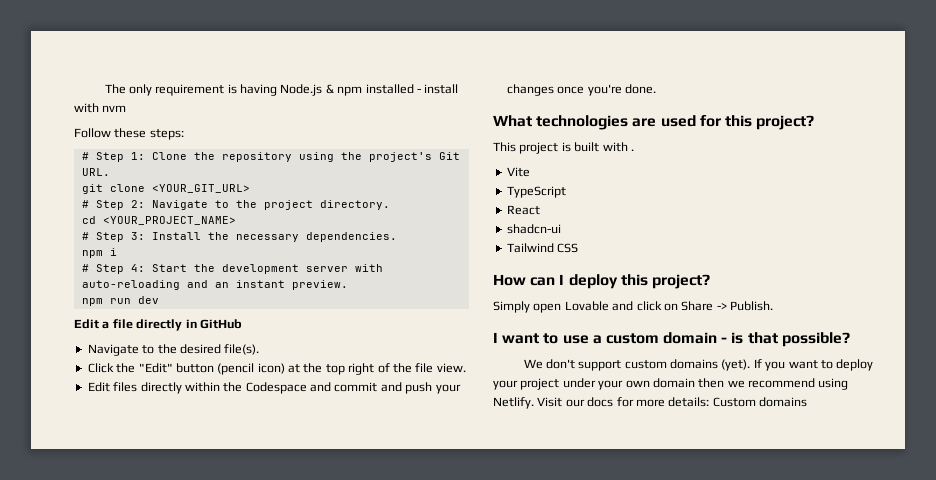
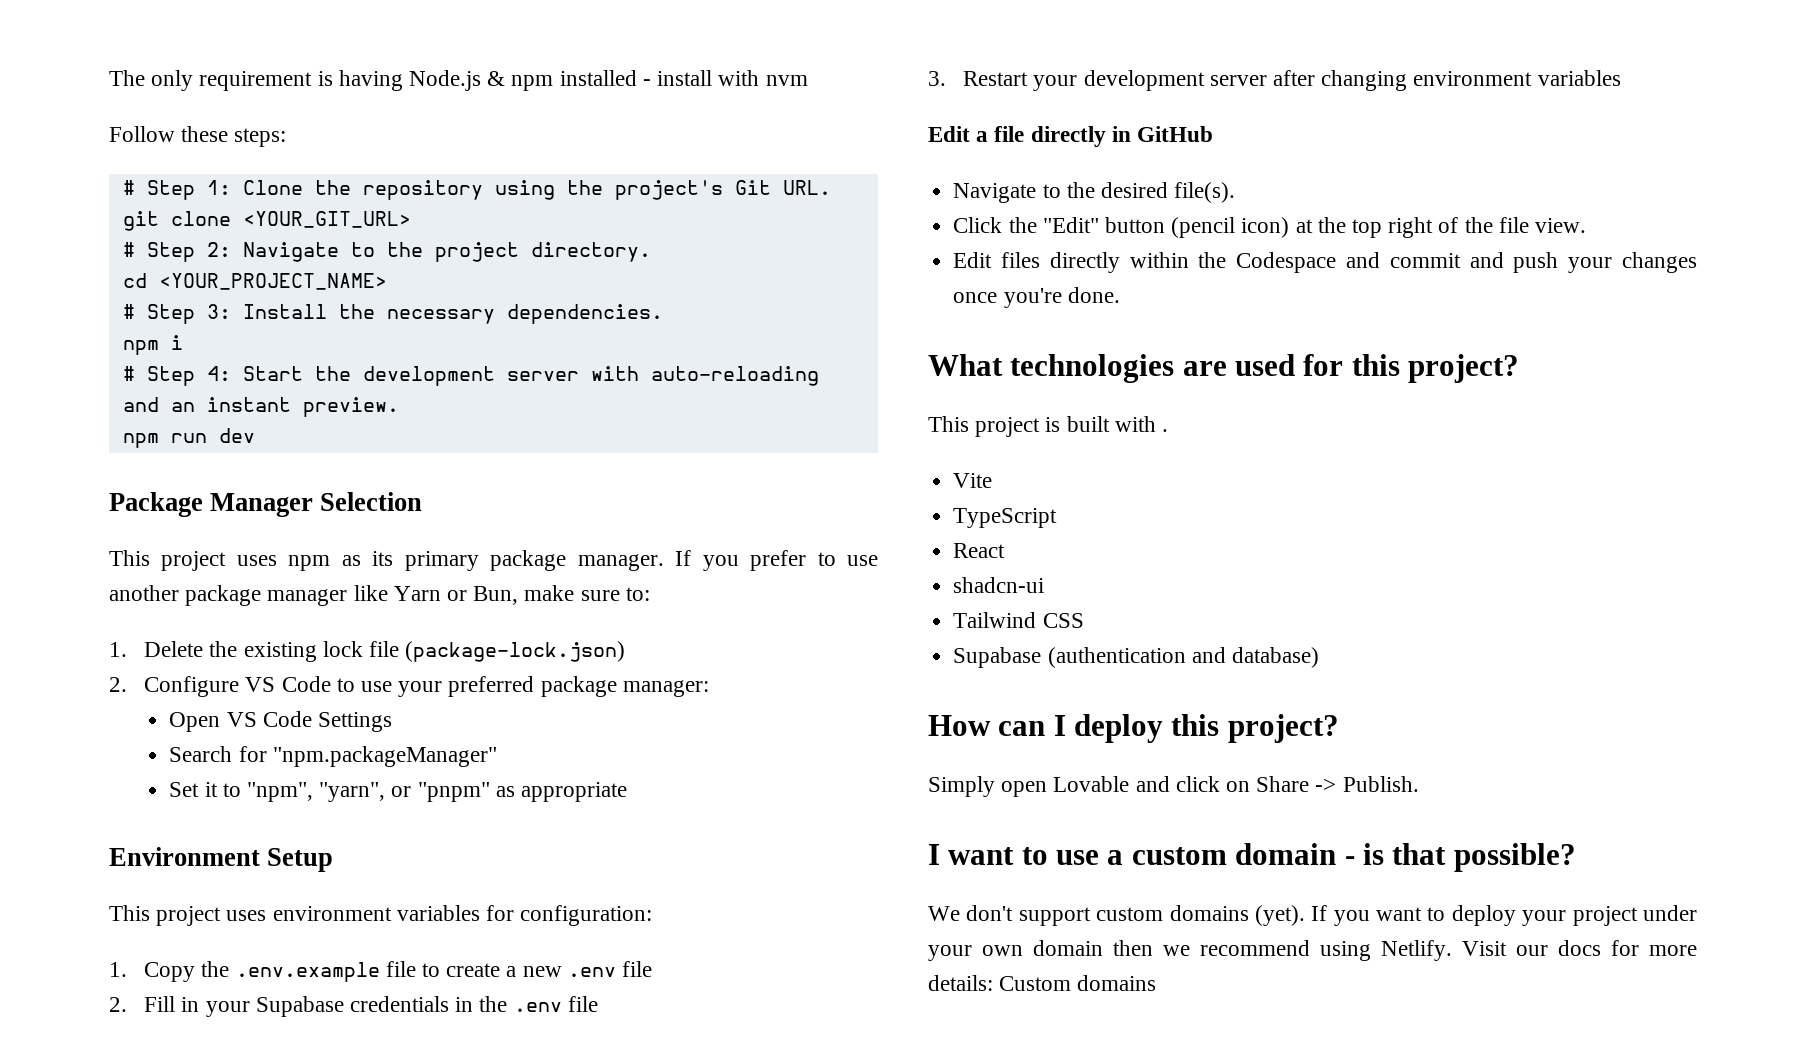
+ Package Manager Selection
+ This project uses npm as its primary package manager. If you prefer to use another package manager like Yarn or Bun, make sure to:
+ 1. Delete the existing lock file (package-lock.json)
+ 2. Configure VS Code to use your preferred package manager:
+ Open VS Code Settings
+ Search for "npm.packageManager"
+ Set it to "npm", "yarn", or "pnpm" as appropriate
+ Environment Setup
+ This project uses environment variables for configuration:
+ 1. Copy the .env.example file to create a new .env file
+ 2. Fill in your Supabase credentials in the .env file
+ 3. Restart your development server after changing environment variables
+ Supabase (authentication and database)

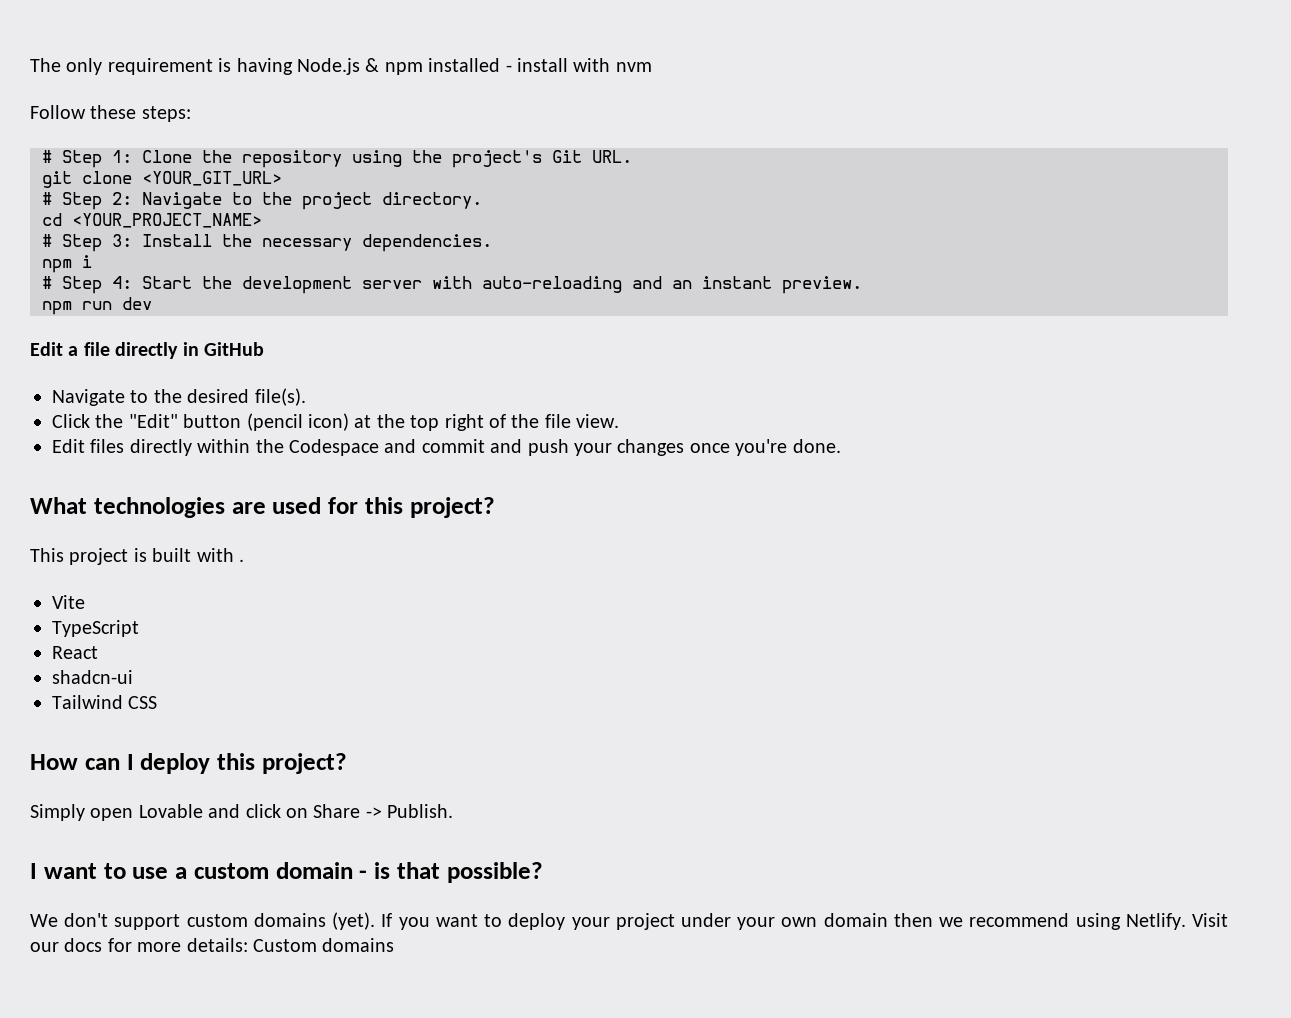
- Package Manager Selection
- This project uses npm as its primary package manager. If you prefer to use another package manager like Yarn or Bun, make sure to:
- 1. Delete the existing lock file (package-lock.json)
- 2. Configure VS Code to use your preferred package manager:
- Open VS Code Settings
- Search for "npm.packageManager"
- Set it to "npm", "yarn", or "pnpm" as appropriate
- Environment Setup
- This project uses environment variables for configuration:
- 1. Copy the .env.example file to create a new .env file
- 2. Fill in your Supabase credentials in the .env file
- 3. Restart your development server after changing environment variables
- Supabase (authentication and database)

